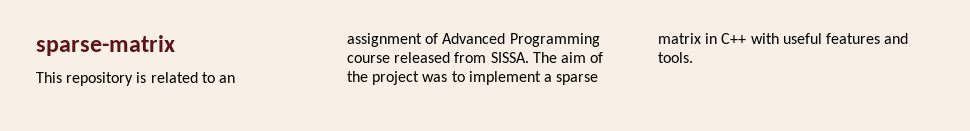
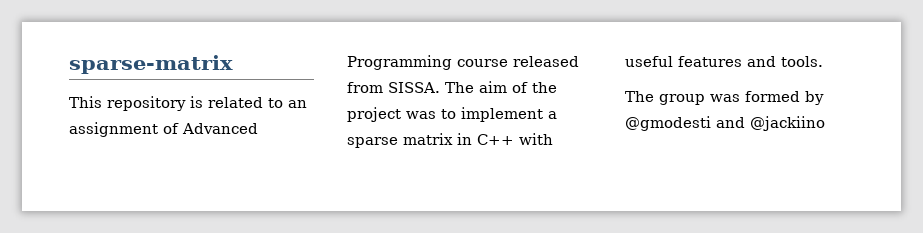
+ The group was formed by @gmodesti and @jackiino

